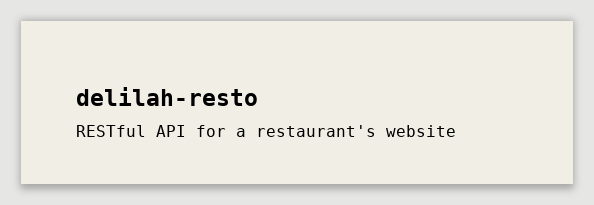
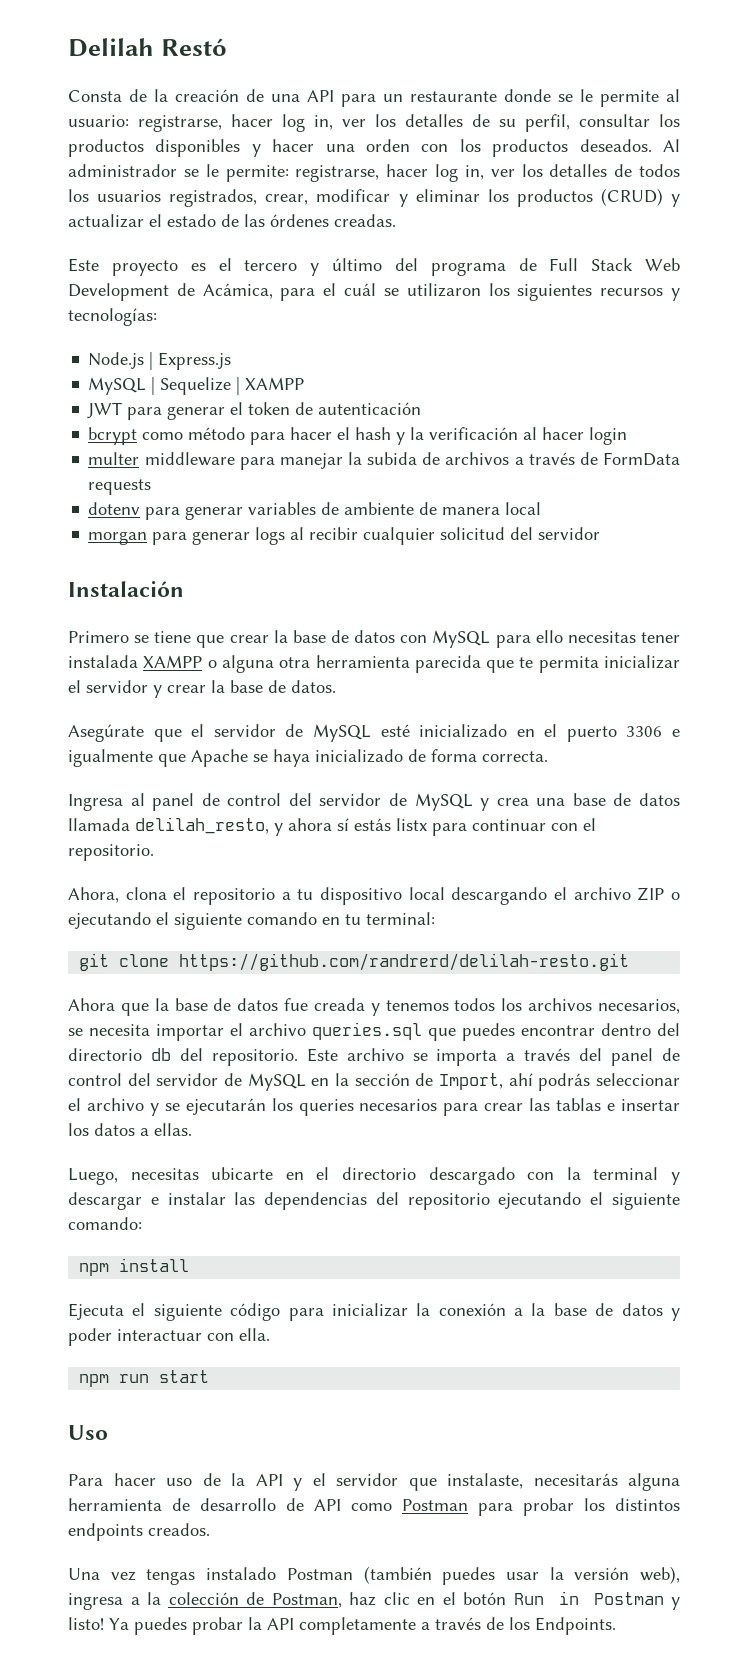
- delilah-resto
- RESTful API for a restaurant's website
+ Delilah Restó
+ Consta de la creación de una API para un restaurante donde se le permite al usuario: registrarse, hacer log in, ver los detalles de su perfil, consultar los productos disponibles y hacer una orden con los productos deseados. Al administrador se le permite: registrarse, hacer log in, ver los detalles de todos los usuarios registrados, crear, modificar y eliminar los productos (CRUD) y actualizar el estado de las órdenes creadas.
+ Este proyecto es el tercero y último del programa de Full Stack Web Development de Acámica, para el cuál se utilizaron los siguientes recursos y tecnologías:
+ Node.js | Express.js
+ MySQL | Sequelize | XAMPP
+ JWT para generar el token de autenticación
+ bcrypt como método para hacer el hash y la verificación al hacer login
+ multer middleware para manejar la subida de archivos a través de FormData requests
+ dotenv para generar variables de ambiente de manera local
+ morgan para generar logs al recibir cualquier solicitud del servidor
+ Instalación
+ Primero se tiene que crear la base de datos con MySQL para ello necesitas tener instalada XAMPP o alguna otra herramienta parecida que te permita inicializar el servidor y crear la base de datos.
+ Asegúrate que el servidor de MySQL esté inicializado en el puerto 3306 e igualmente que Apache se haya inicializado de forma correcta.
+ Ingresa al panel de control del servidor de MySQL y crea una base de datos llamada delilah_resto, y ahora sí estás listx para continuar con el repositorio.
+ Ahora, clona el repositorio a tu dispositivo local descargando el archivo ZIP o ejecutando el siguiente comando en tu terminal:
+ git clone https://github.com/randrerd/delilah-resto.git
+ Ahora que la base de datos fue creada y tenemos todos los archivos necesarios, se necesita importar el archivo queries.sql que puedes encontrar dentro del directorio db del repositorio. Este archivo se importa a través del panel de control del servidor de MySQL en la sección de Import, ahí podrás seleccionar el archivo y se ejecutarán los queries necesarios para crear las tablas e insertar los datos a ellas.
+ Luego, necesitas ubicarte en el directorio descargado con la terminal y descargar e instalar las dependencias del repositorio ejecutando el siguiente comando:
+ npm install
+ Ejecuta el siguiente código para inicializar la conexión a la base de datos y poder interactuar con ella.
+ npm run start
+ Uso
+ Para hacer uso de la API y el servidor que instalaste, necesitarás alguna herramienta de desarrollo de API como Postman para probar los distintos endpoints creados.
+ Una vez tengas instalado Postman (también puedes usar la versión web), ingresa a la colección de Postman, haz clic en el botón Run in Postman y listo! Ya puedes probar la API completamente a través de los Endpoints.

